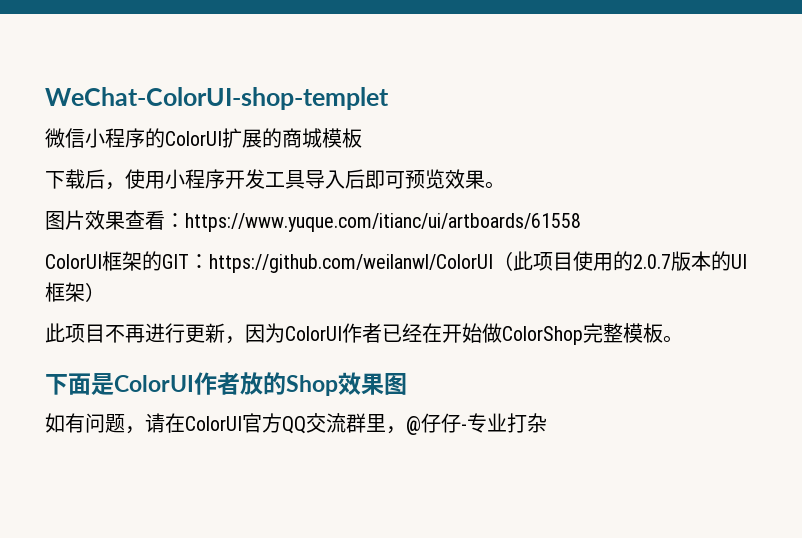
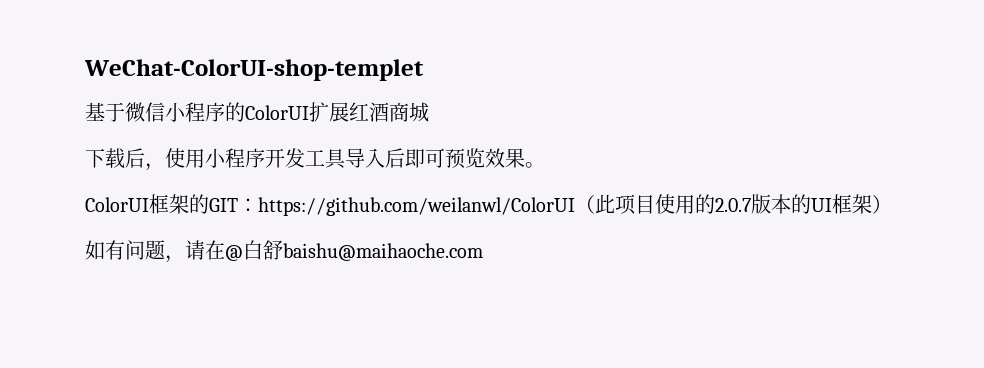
- 微信小程序的ColorUI扩展的商城模板
+ 基于微信小程序的ColorUI扩展红酒商城
- 图片效果查看：https://www.yuque.com/itianc/ui/artboards/61558
- 此项目不再进行更新，因为ColorUI作者已经在开始做ColorShop完整模板。
- 下面是ColorUI作者放的Shop效果图
- 如有问题，请在ColorUI官方QQ交流群里，@仔仔-专业打杂
+ 如有问题，请在@白舒baishu@maihaoche.com

